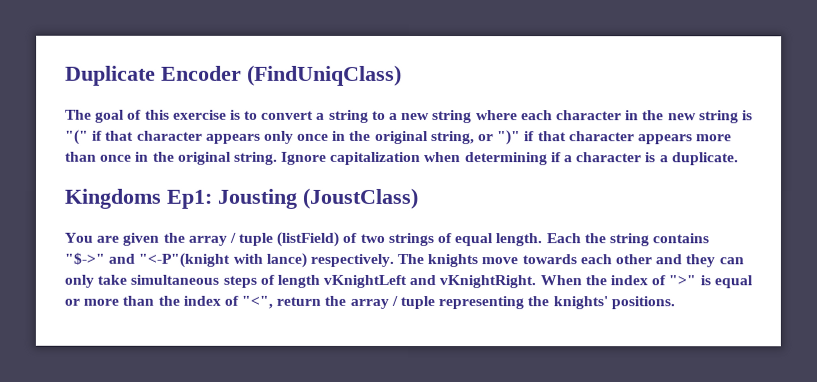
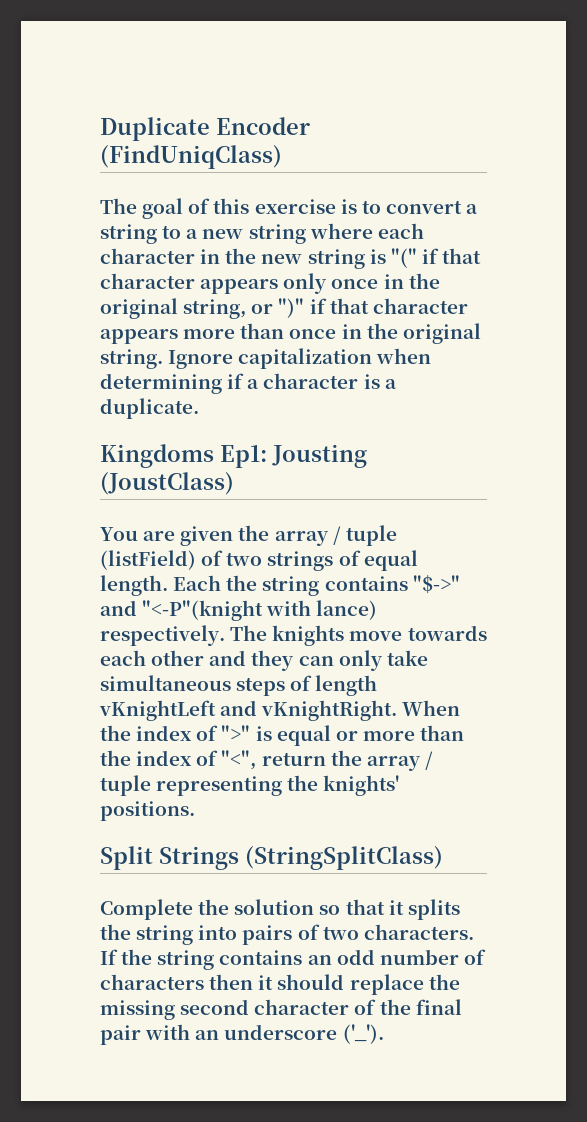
+ Split Strings (StringSplitClass)
+ Complete the solution so that it splits the string into pairs of two characters. If the string contains an odd number of characters then it should replace the missing second character of the final pair with an underscore ('_').

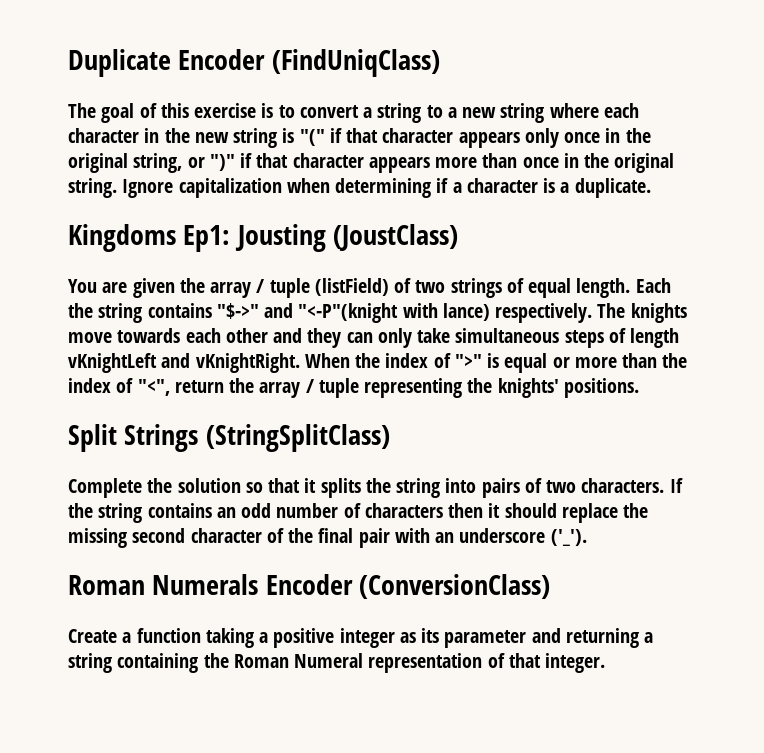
+ Roman Numerals Encoder (ConversionClass)
+ Create a function taking a positive integer as its parameter and returning a string containing the Roman Numeral representation of that integer.

